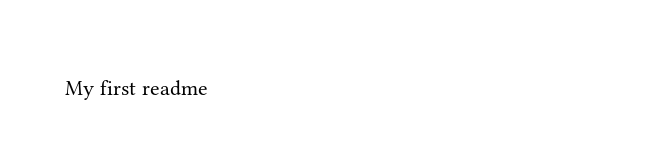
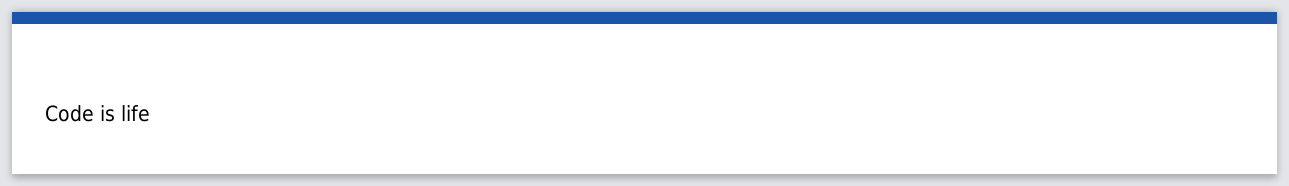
- My first readme
+ Code is life

